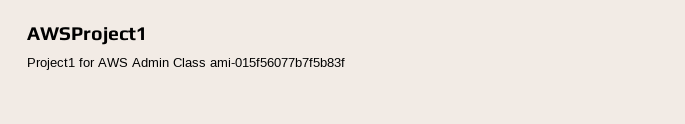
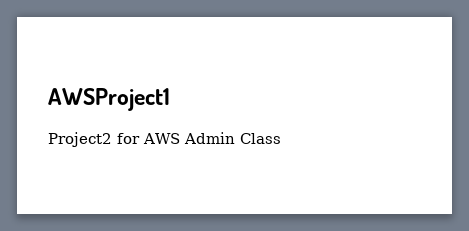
- Project1 for AWS Admin Class ami-015f56077b7f5b83f
+ Project2 for AWS Admin Class

